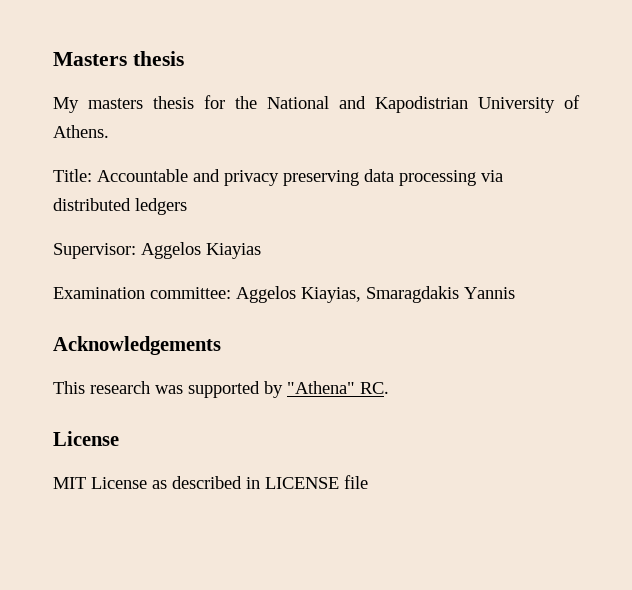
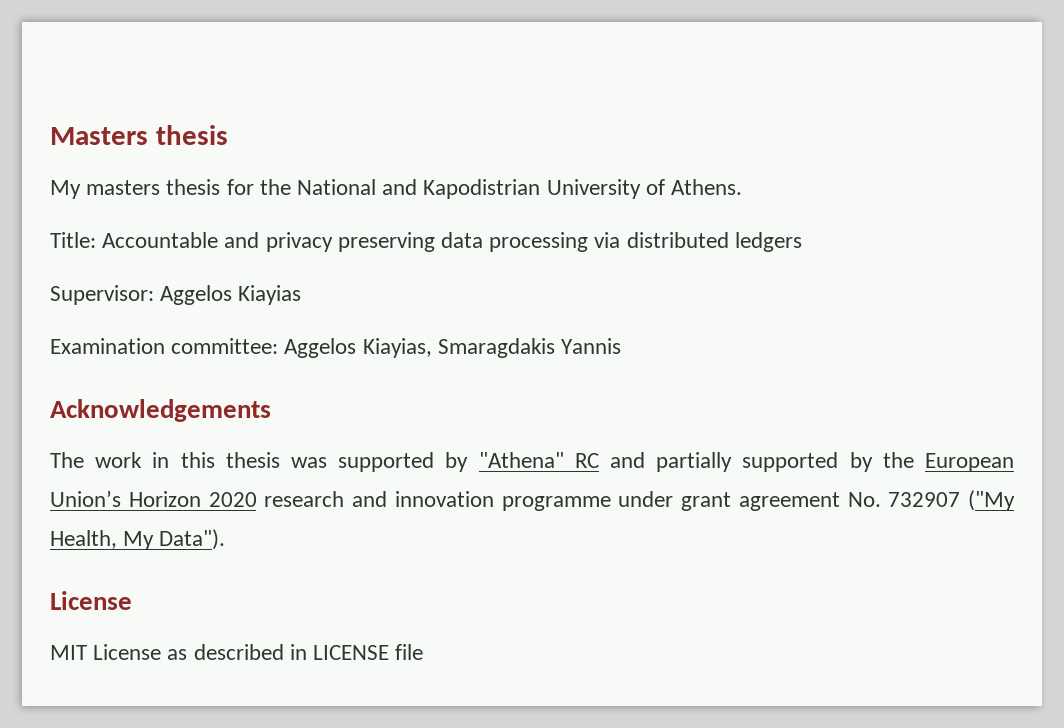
- This research was supported by "Athena" RC.
+ The work in this thesis was supported by "Athena" RC and partially supported by the European Union’s Horizon 2020 research and innovation programme under grant agreement No. 732907 ("My Health, My Data").

